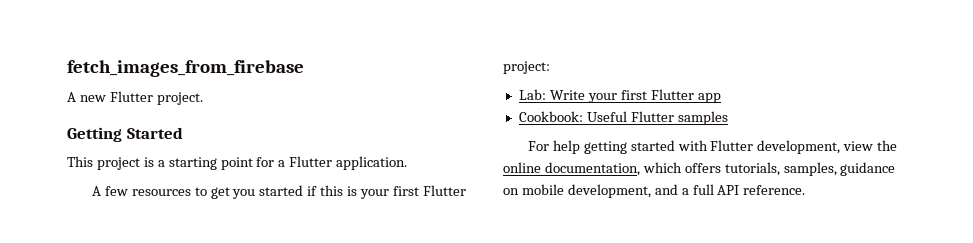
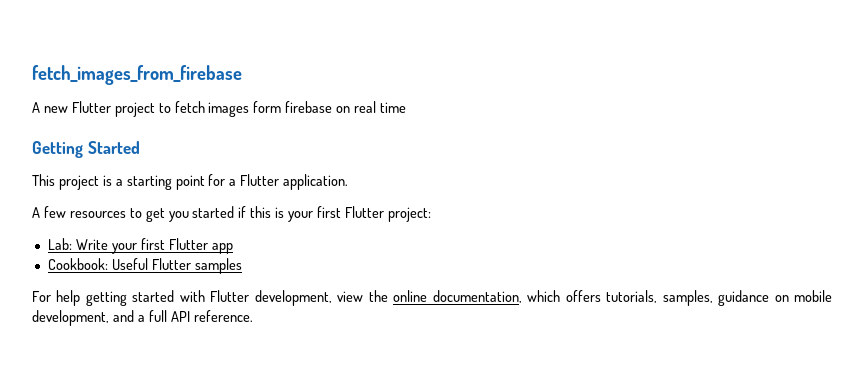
- A new Flutter project.
+ A new Flutter project to fetch images form firebase on real time

